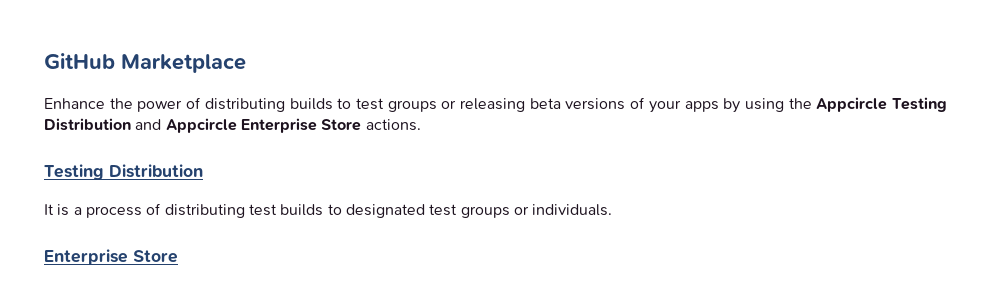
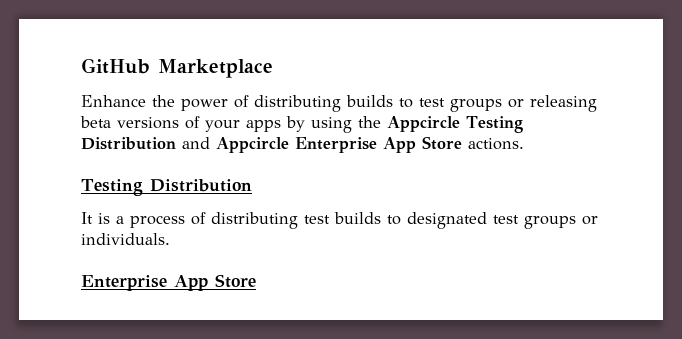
- Enhance the power of distributing builds to test groups or releasing beta versions of your apps by using the Appcircle Testing Distribution and Appcircle Enterprise Store actions.
+ Enhance the power of distributing builds to test groups or releasing beta versions of your apps by using the Appcircle Testing Distribution and Appcircle Enterprise App Store actions.
  It is a process of distributing test builds to designated test groups or individuals.
- Enterprise Store
+ Enterprise App Store

